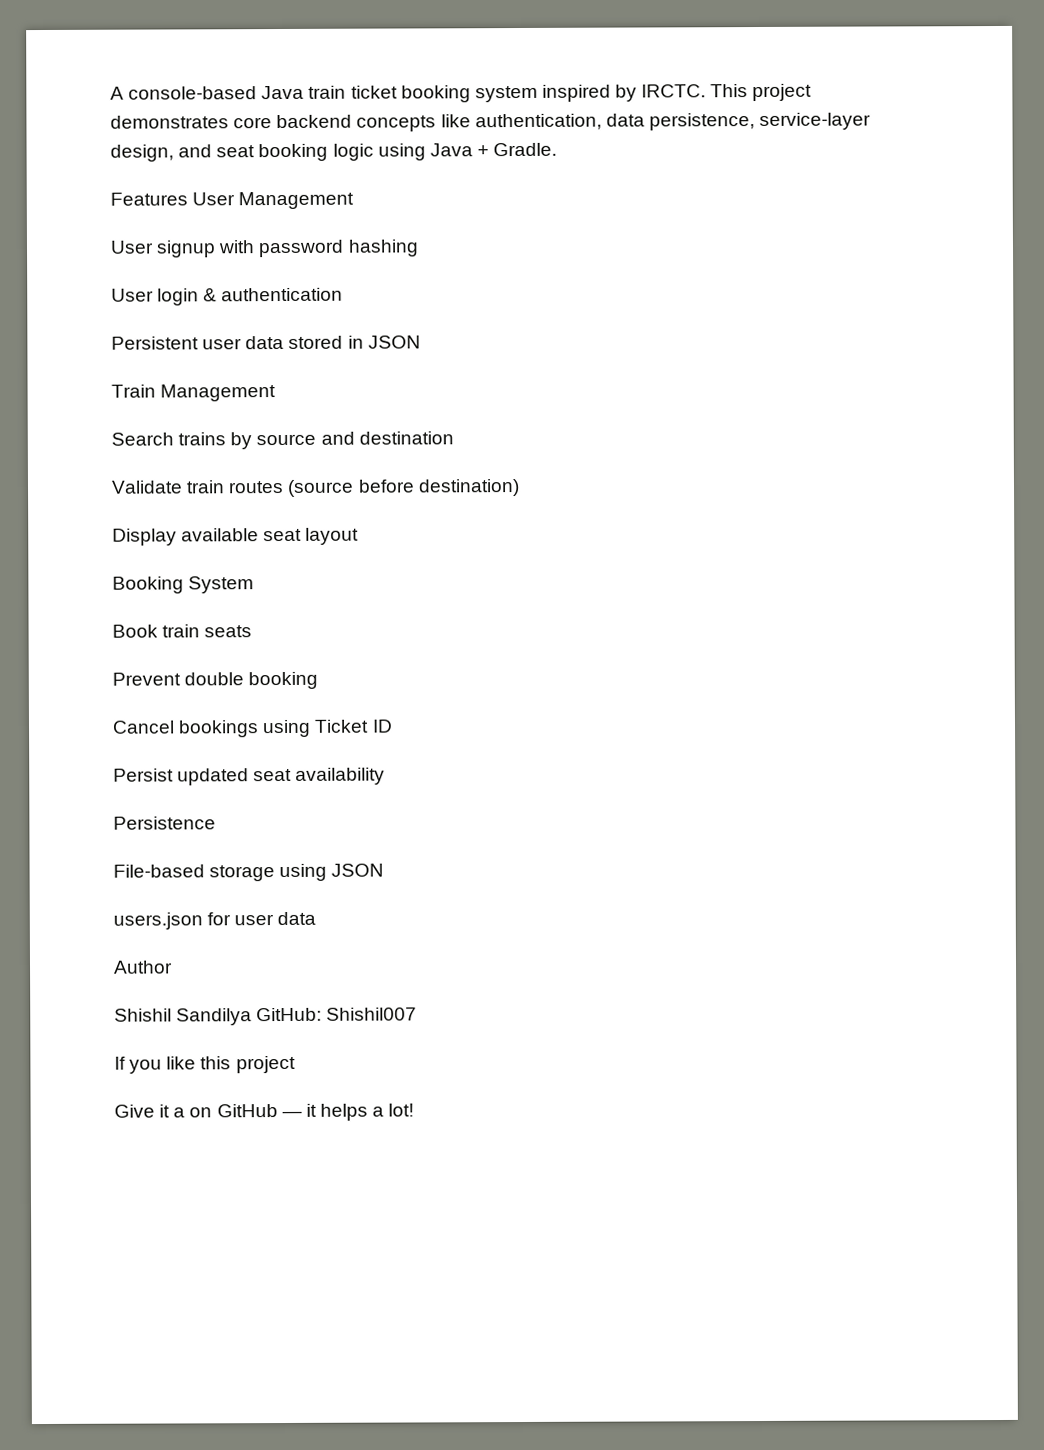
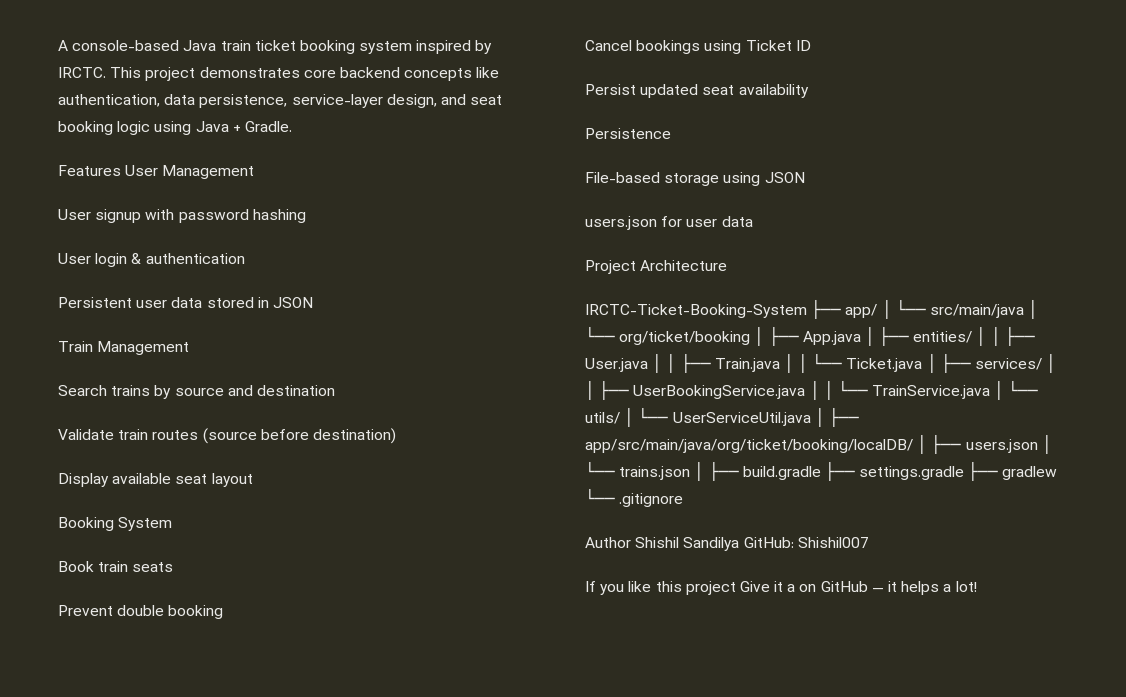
+ Project Architecture
+ IRCTC-Ticket-Booking-System ├── app/ │ └── src/main/java │ └── org/ticket/booking │ ├── App.java │ ├── entities/ │ │ ├── User.java │ │ ├── Train.java │ │ └── Ticket.java │ ├── services/ │ │ ├── UserBookingService.java │ │ └── TrainService.java │ └── utils/ │ └── UserServiceUtil.java │ ├── app/src/main/java/org/ticket/booking/localDB/ │ ├── users.json │ └── trains.json │ ├── build.gradle ├── settings.gradle ├── gradlew └── .gitignore
- Author
- Shishil Sandilya GitHub: Shishil007
+ Author Shishil Sandilya GitHub: Shishil007
- If you like this project
- Give it a on GitHub — it helps a lot!
+ If you like this project Give it a on GitHub — it helps a lot!

